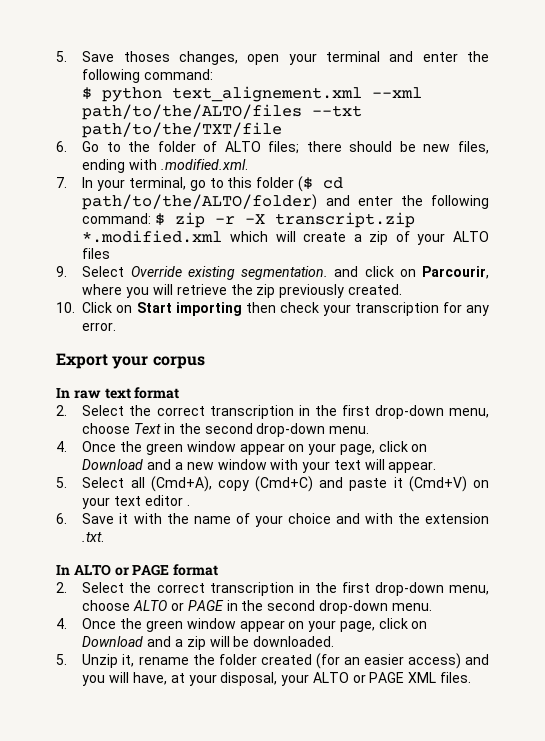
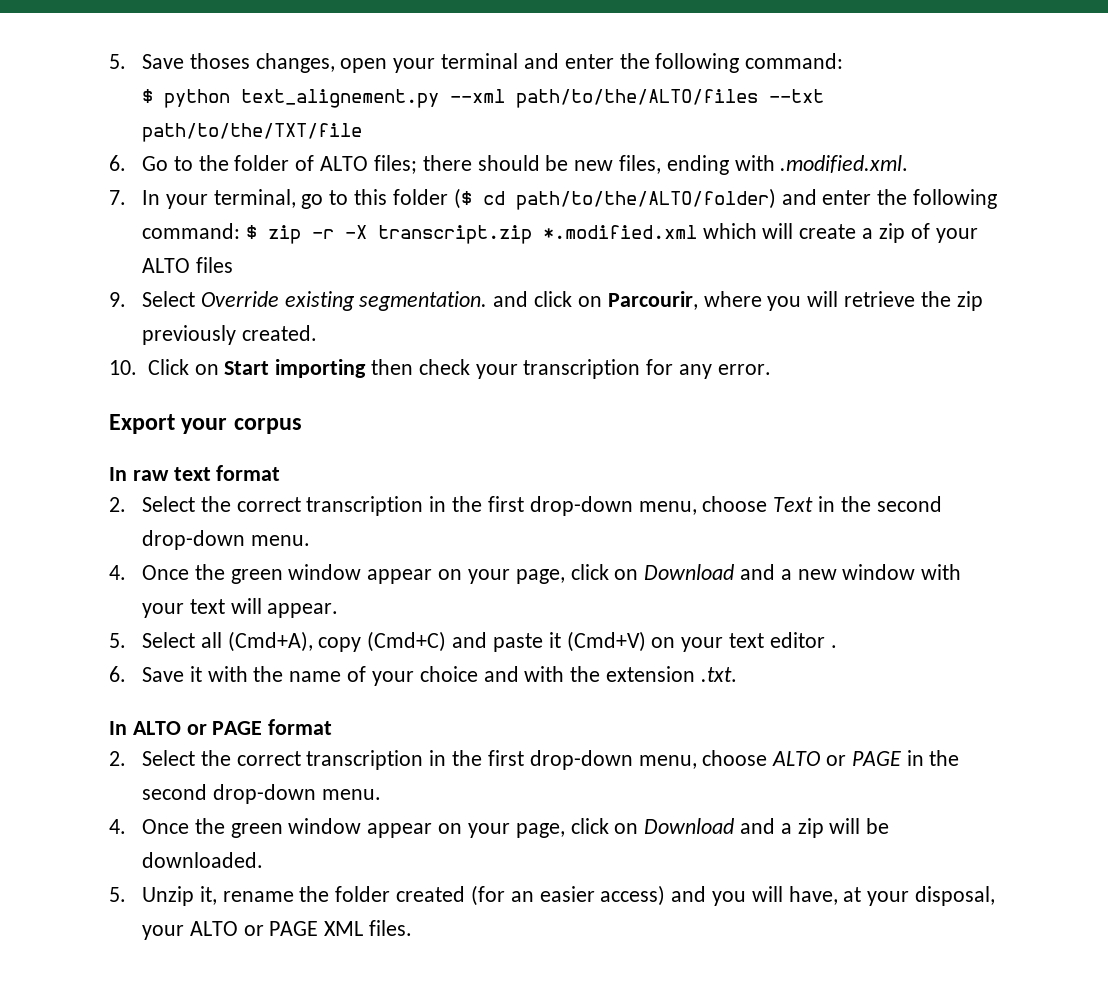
- $ python text_alignement.xml --xml path/to/the/ALTO/files --txt path/to/the/TXT/file
+ $ python text_alignement.py --xml path/to/the/ALTO/files --txt path/to/the/TXT/file

